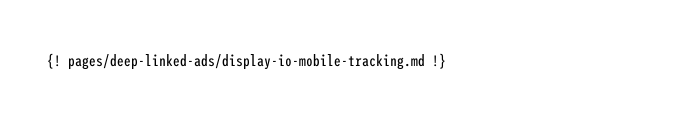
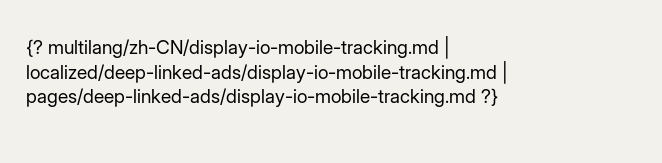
- {! pages/deep-linked-ads/display-io-mobile-tracking.md !}
+ {? multilang/zh-CN/display-io-mobile-tracking.md | localized/deep-linked-ads/display-io-mobile-tracking.md | pages/deep-linked-ads/display-io-mobile-tracking.md ?}

